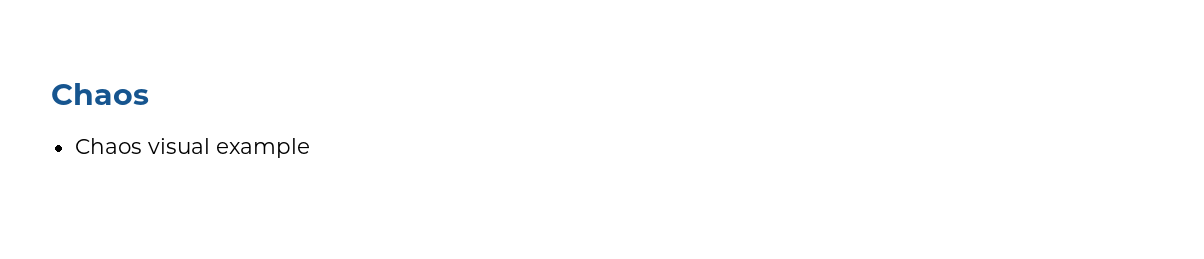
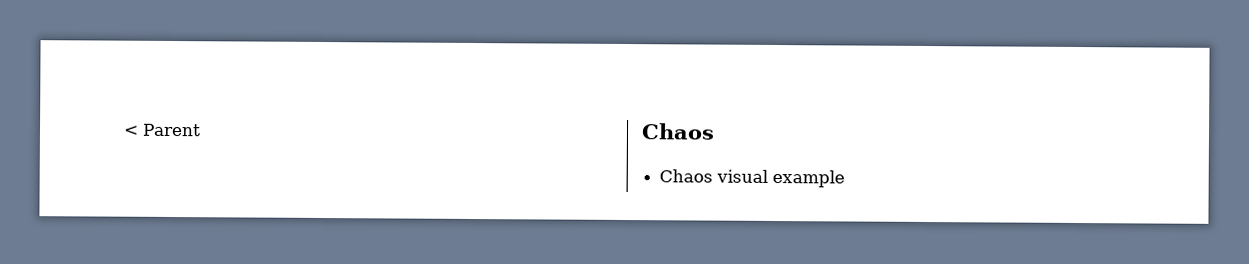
+ < Parent

